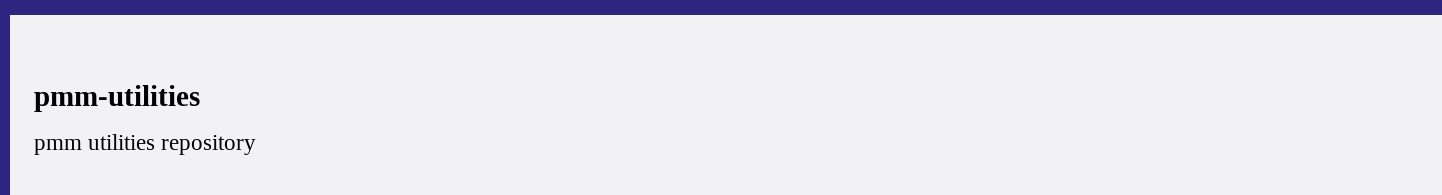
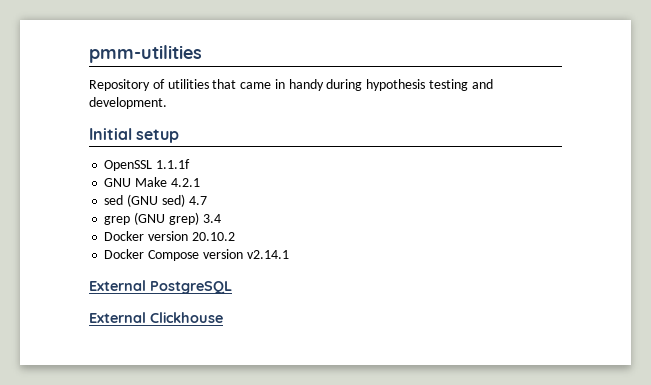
- pmm utilities repository
+ Repository of utilities that came in handy during hypothesis testing and development.
+ Initial setup
+ OpenSSL 1.1.1f
+ GNU Make 4.2.1
+ sed (GNU sed) 4.7
+ grep (GNU grep) 3.4
+ Docker version 20.10.2
+ Docker Compose version v2.14.1
+ External PostgreSQL
+ External Clickhouse

